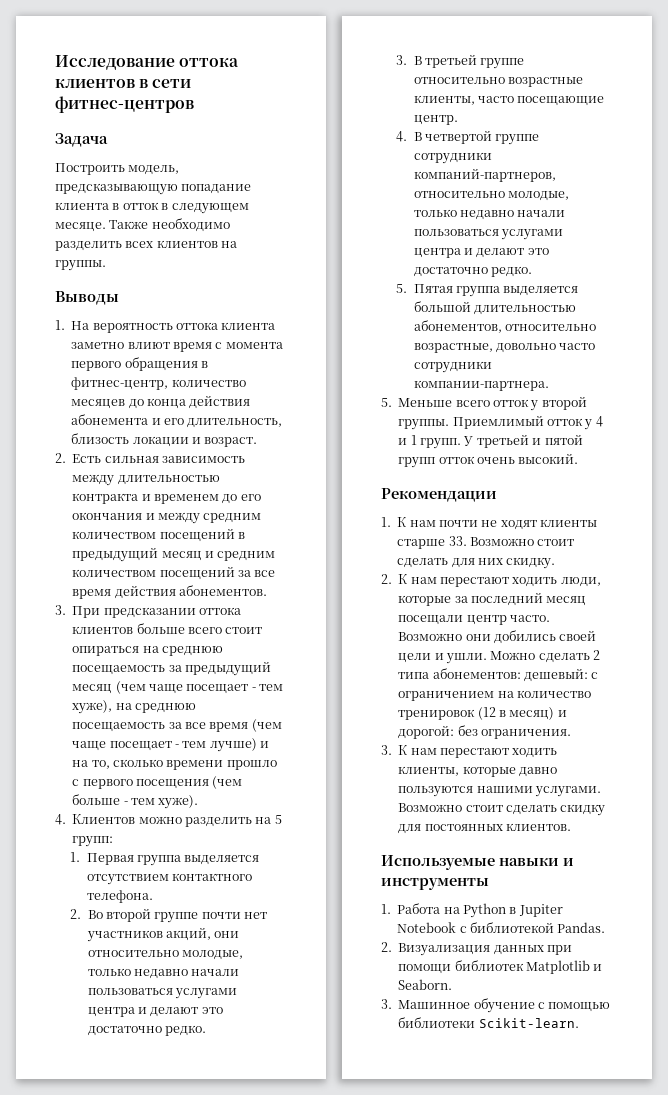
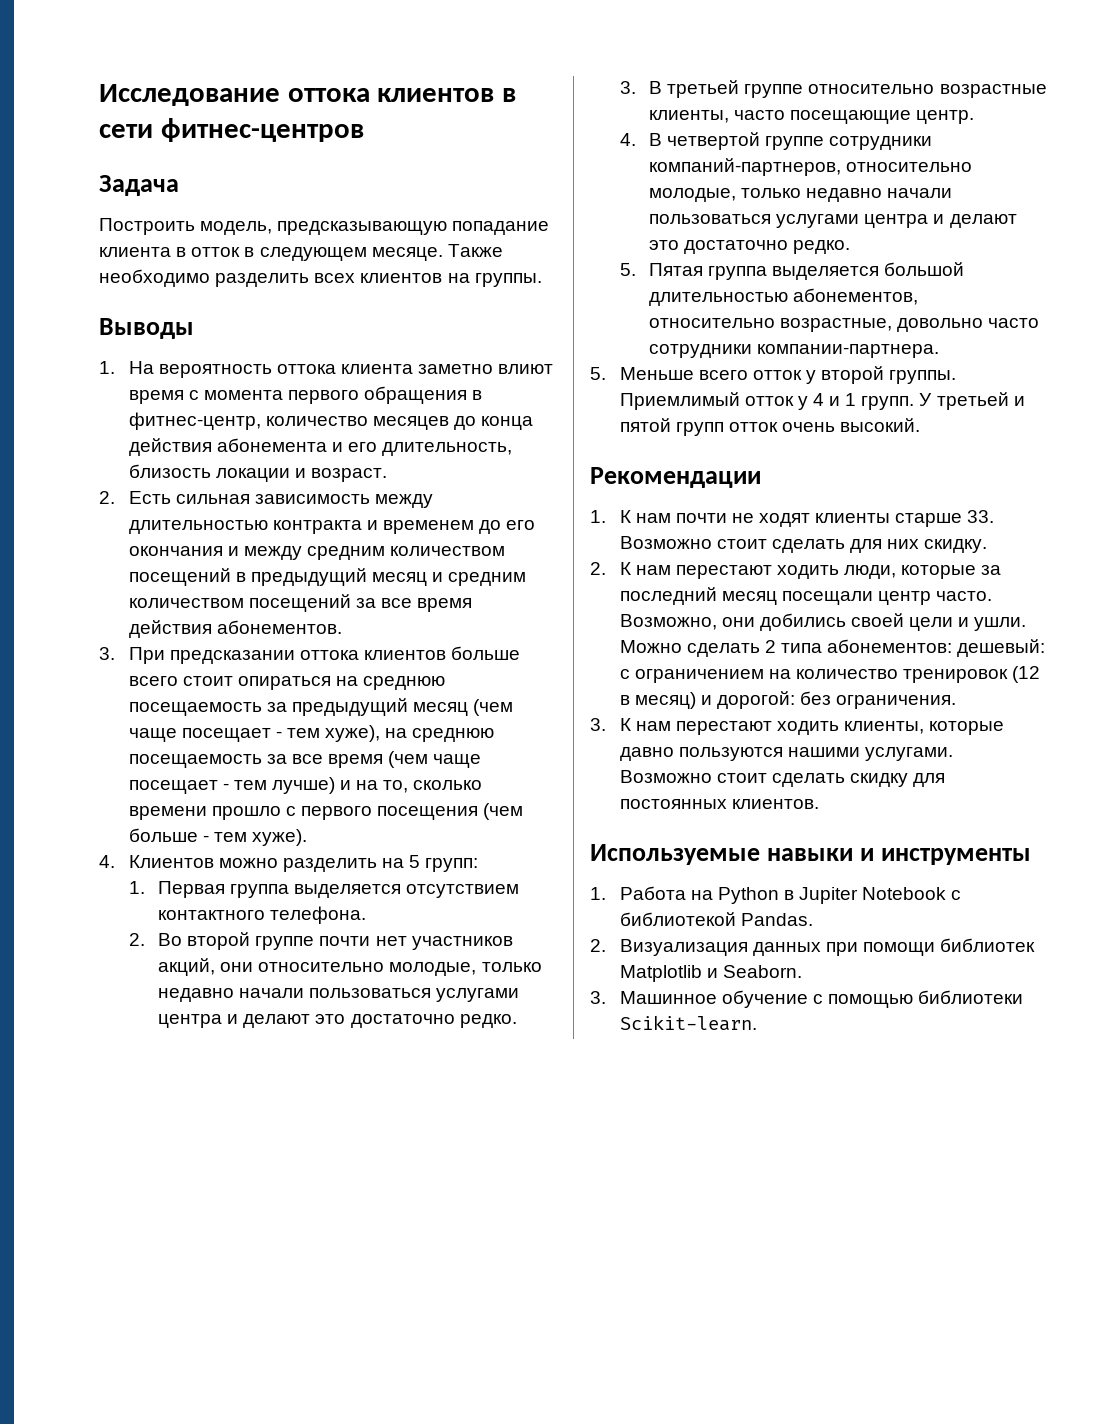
- Возможно они добились своей цели и ушли.
+ Возможно, они добились своей цели и ушли.

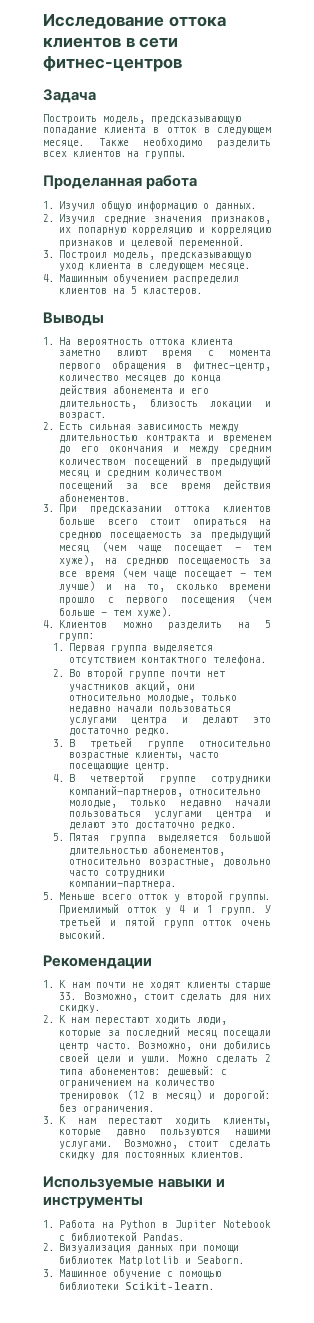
+ Проделанная работа
+ 1. Изучил общую информацию о данных.
+ 2. Изучил средние значения признаков, их попарную корреляцию и корреляцию признаков и целевой переменной.
+ 3. Построил модель, предсказывающую уход клиента в следующем месяце.
+ 4. Машинным обучением распределил клиентов на 5 кластеров.
- 1. К нам почти не ходят клиенты старше 33. Возможно стоит сделать для них скидку.
+ 1. К нам почти не ходят клиенты старше 33. Возможно, стоит сделать для них скидку.
- Возможно стоит сделать скидку для постоянных клиентов.
+ Возможно, стоит сделать скидку для постоянных клиентов.

